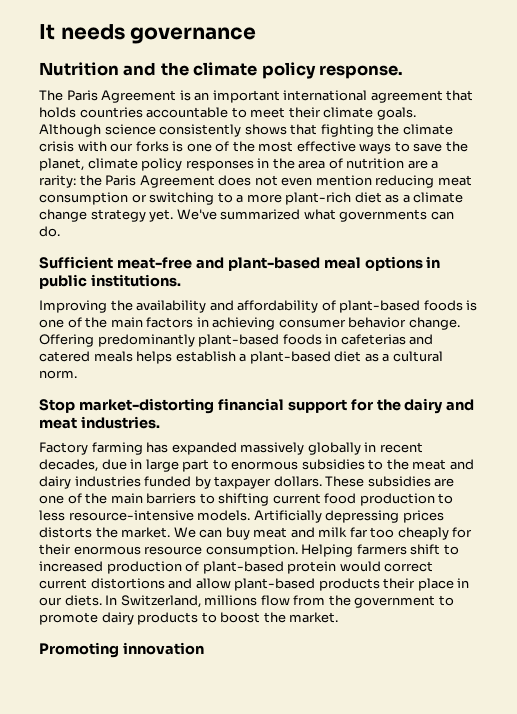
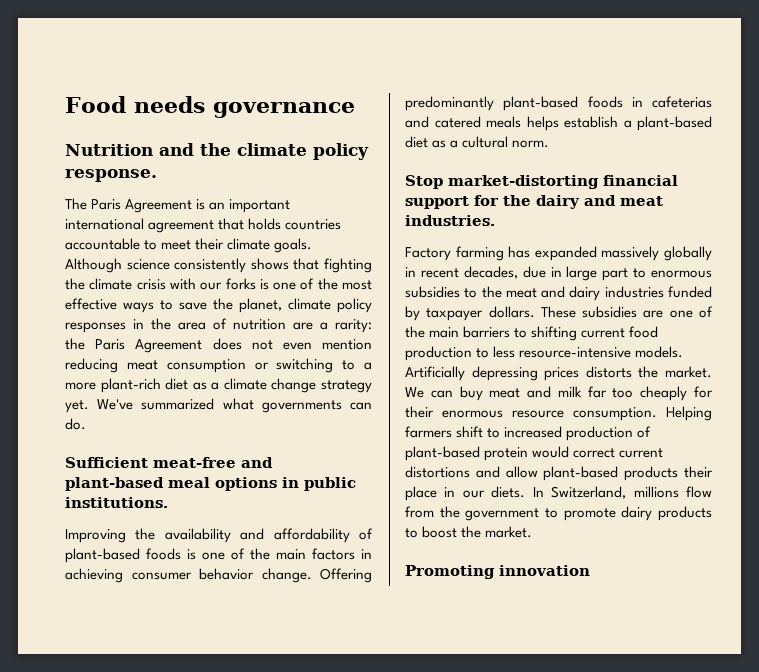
- It needs governance
+ Food needs governance

